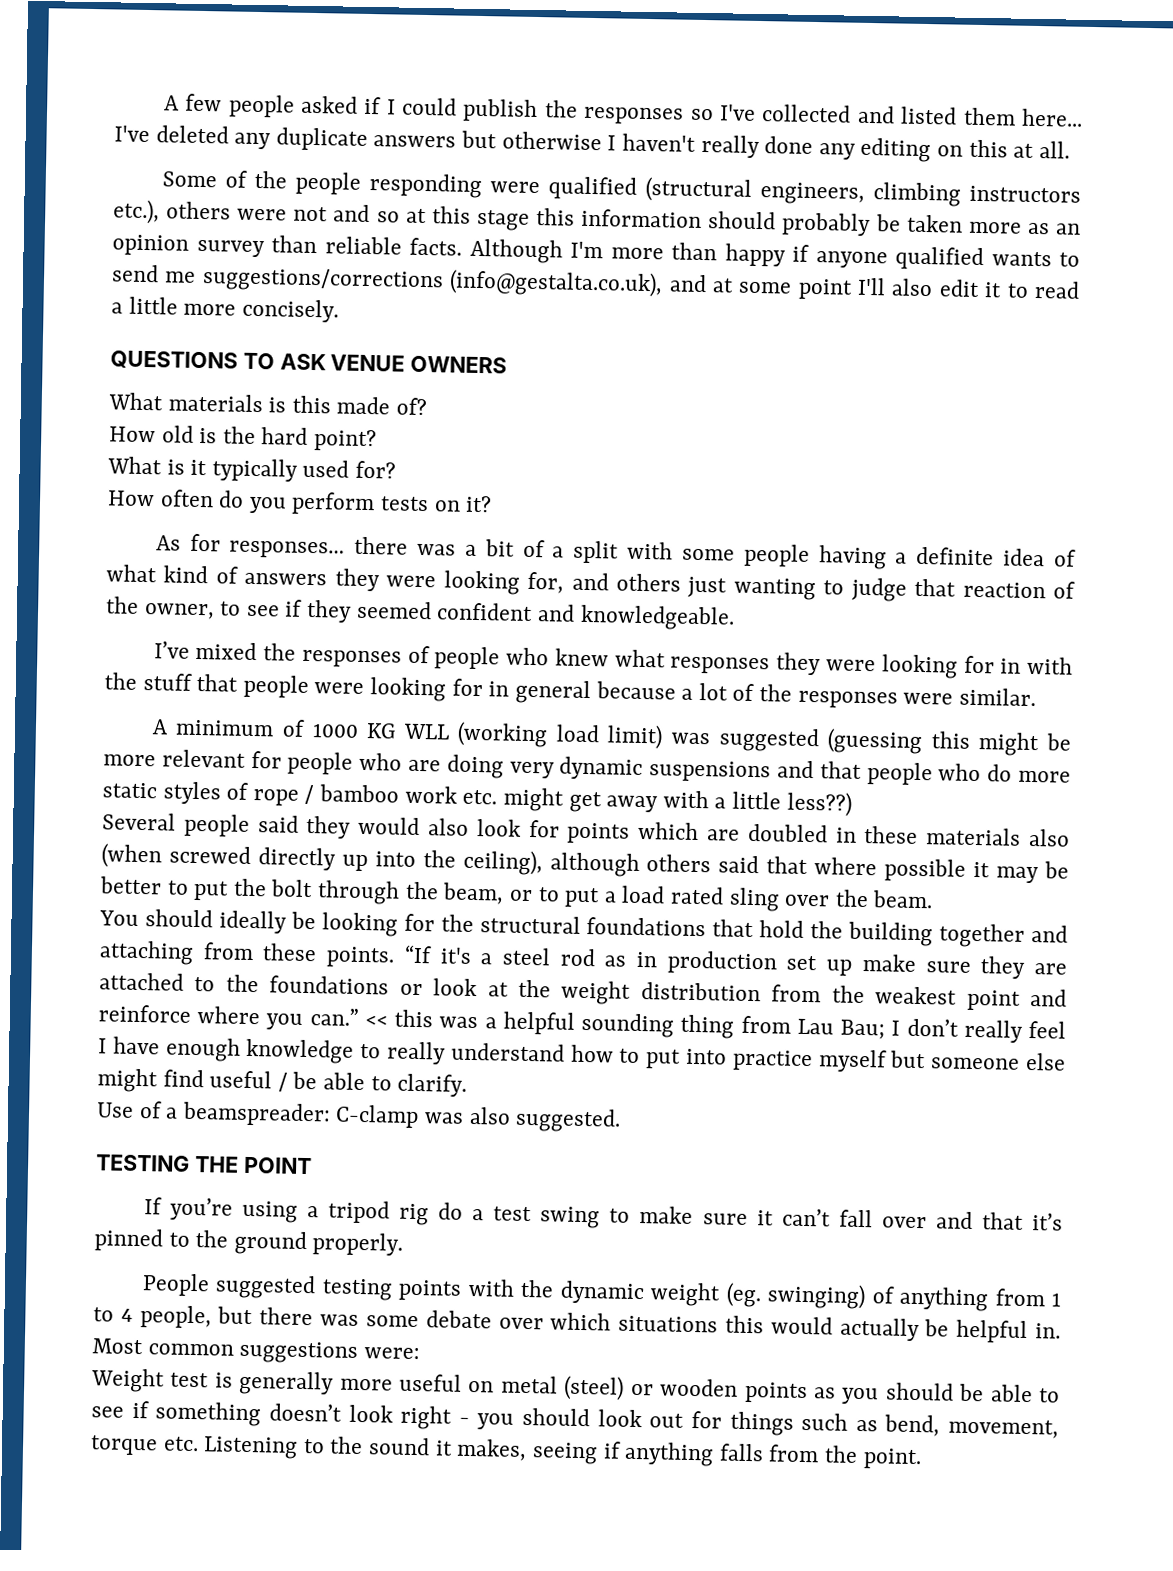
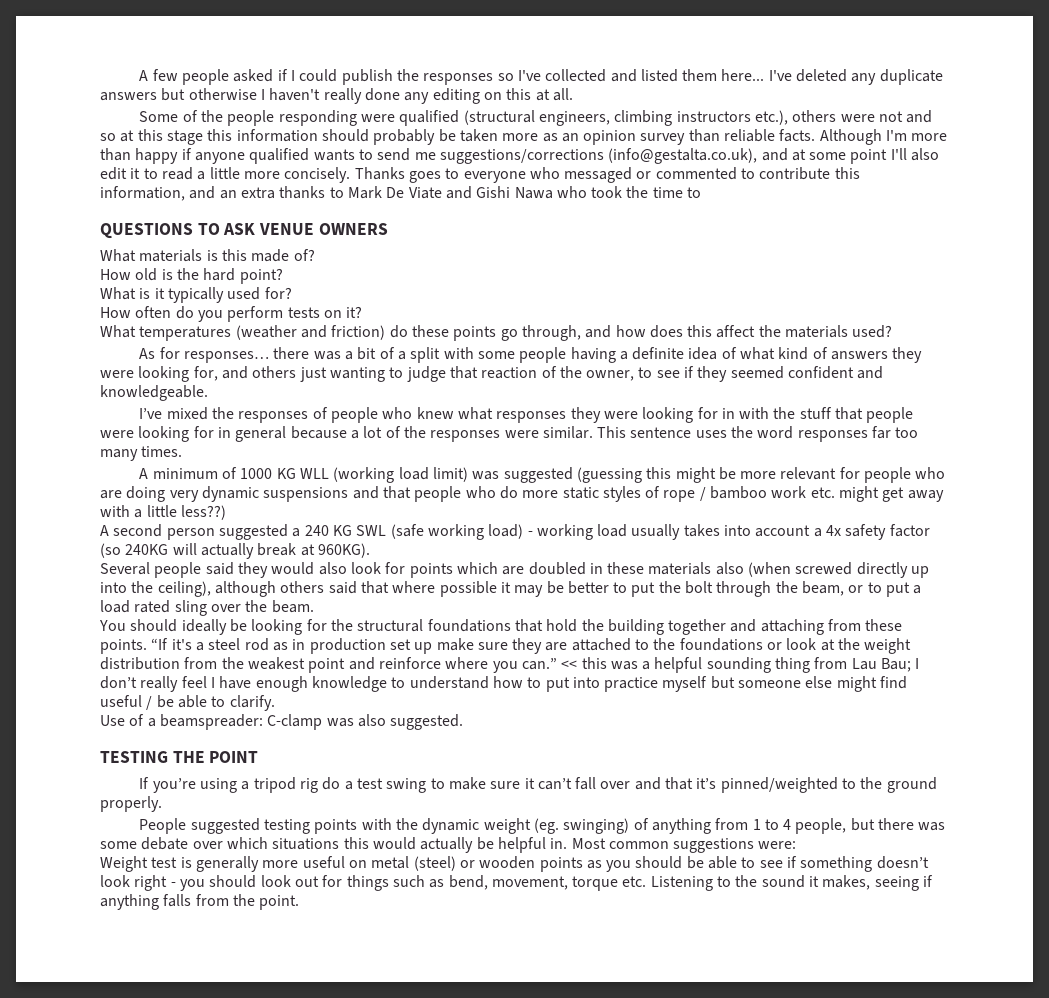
+ Thanks goes to everyone who messaged or commented to contribute this information, and an extra thanks to Mark De Viate and Gishi Nawa who took the time to
+ What temperatures (weather and friction) do these points go through, and how does this affect the materials used?
+ This sentence uses the word responses far too many times.
+ A second person suggested a 240 KG SWL (safe working load) - working load usually takes into account a 4x safety factor (so 240KG will actually break at 960KG).
- << this was a helpful sounding thing from Lau Bau; I don’t really feel I have enough knowledge to really understand how to put into practice myself but someone else might find useful / be able to clarify.
+ << this was a helpful sounding thing from Lau Bau; I don’t really feel I have enough knowledge to understand how to put into practice myself but someone else might find useful / be able to clarify.
- If you’re using a tripod rig do a test swing to make sure it can’t fall over and that it’s pinned to the ground properly.
+ If you’re using a tripod rig do a test swing to make sure it can’t fall over and that it’s pinned/weighted to the ground properly.

